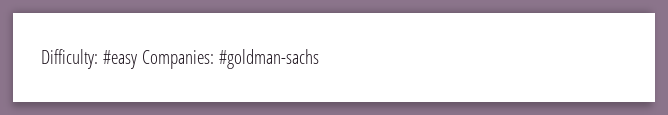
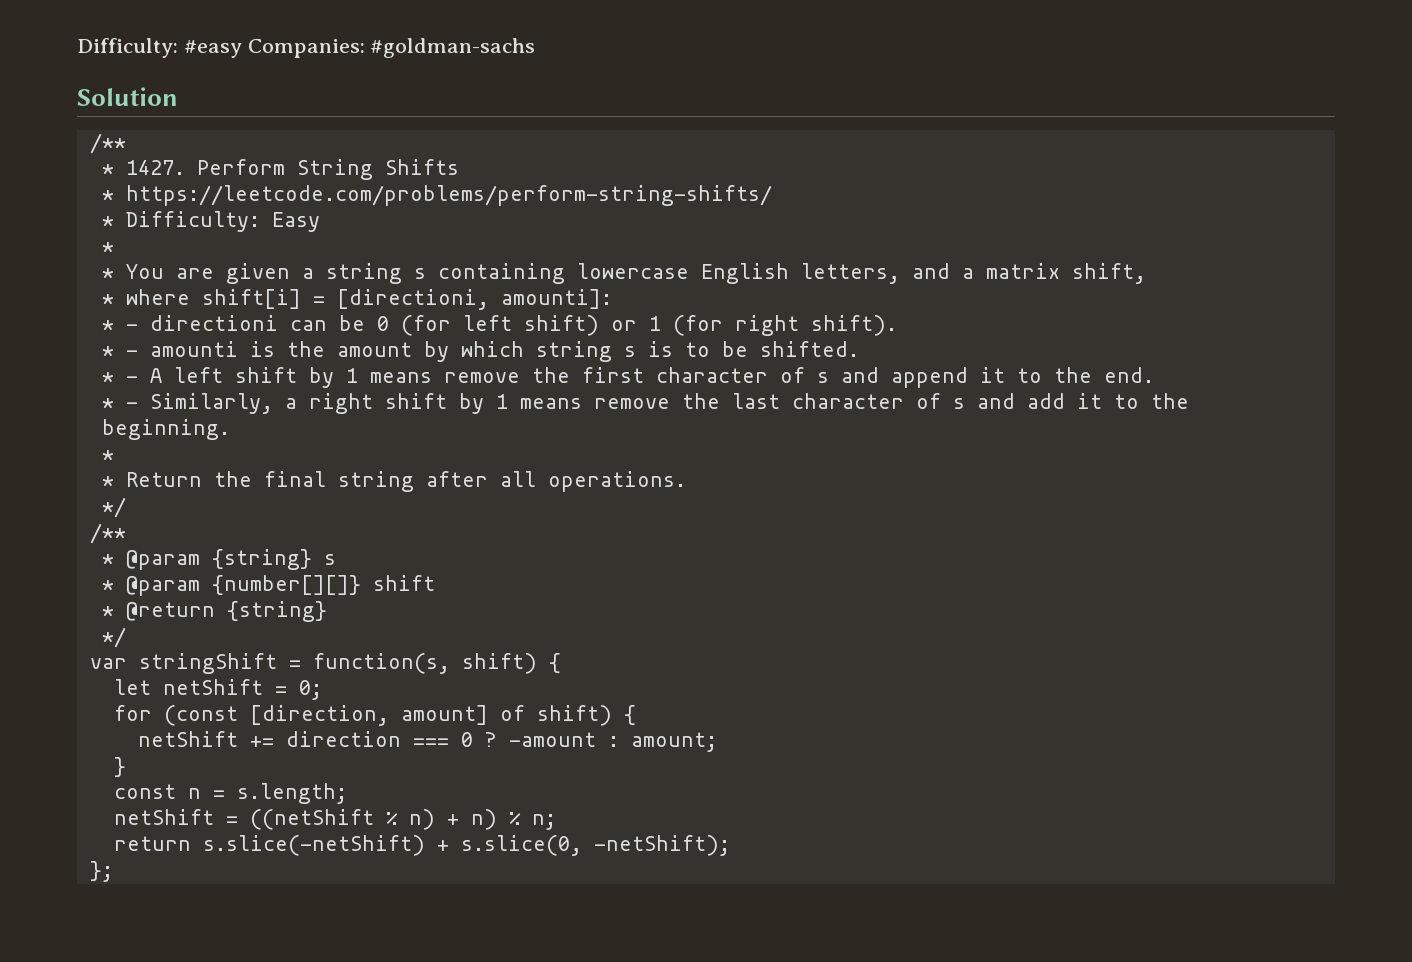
+ Solution
+ /**
+ * 1427. Perform String Shifts
+ * https://leetcode.com/problems/perform-string-shifts/
+ * Difficulty: Easy
+ *
+ * You are given a string s containing lowercase English letters, and a matrix shift,
+ * where shift[i] = [directioni, amounti]:
+ * - directioni can be 0 (for left shift) or 1 (for right shift).
+ * - amounti is the amount by which string s is to be shifted.
+ * - A left shift by 1 means remove the first character of s and append it to the end.
+ * - Similarly, a right shift by 1 means remove the last character of s and add it to the beginning.
+ *
+ * Return the final string after all operations.
+ */
+ /**
+ * @param {string} s
+ * @param {number[][]} shift
+ * @return {string}
+ */
+ var stringShift = function(s, shift) {
+ let netShift = 0;
+ for (const [direction, amount] of shift) {
+ netShift += direction === 0 ? -amount : amount;
+ }
+ const n = s.length;
+ netShift = ((netShift % n) + n) % n;
+ return s.slice(-netShift) + s.slice(0, -netShift);
+ };

